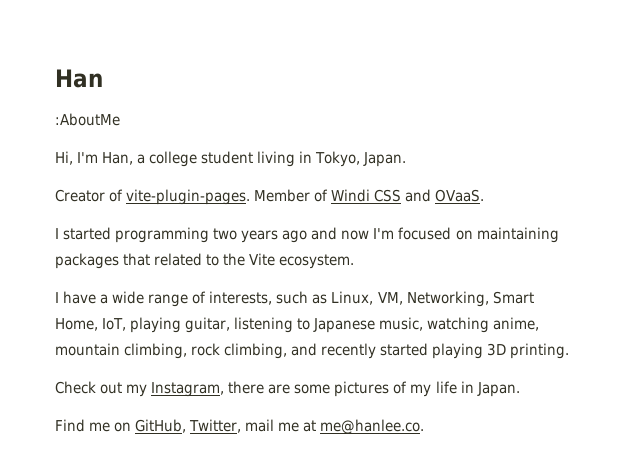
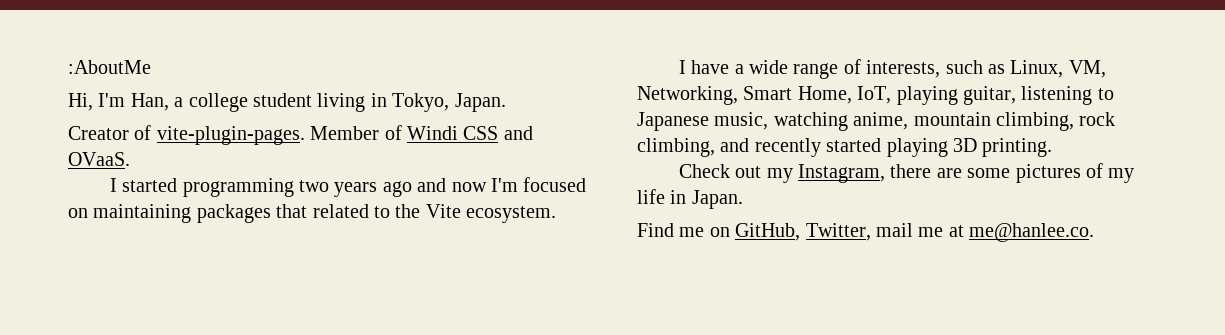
- Han

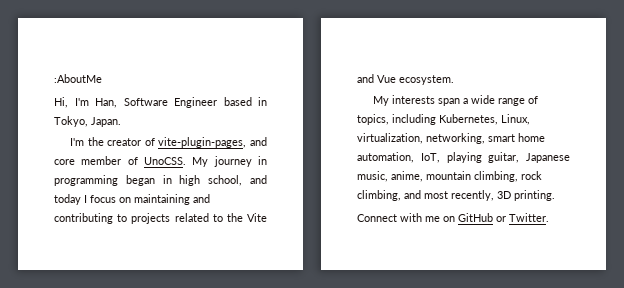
- Hi, I'm Han, a college student living in Tokyo, Japan.
+ Hi, I'm Han, Software Engineer based in Tokyo, Japan.
- Creator of vite-plugin-pages. Member of Windi CSS and OVaaS.
- I started programming two years ago and now I'm focused on maintaining packages that related to the Vite ecosystem.
+ I'm the creator of vite-plugin-pages, and core member of UnoCSS. My journey in programming began in high school, and today I focus on maintaining and contributing to projects related to the Vite and Vue ecosystem.
- I have a wide range of interests, such as Linux, VM, Networking, Smart Home, IoT, playing guitar, listening to Japanese music, watching anime, mountain climbing, rock climbing, and recently started playing 3D printing.
+ My interests span a wide range of topics, including Kubernetes, Linux, virtualization, networking, smart home automation, IoT, playing guitar, Japanese music, anime, mountain climbing, rock climbing, and most recently, 3D printing.
- Check out my Instagram, there are some pictures of my life in Japan.
- Find me on GitHub, Twitter, mail me at me@hanlee.co.
+ Connect with me on GitHub or Twitter.

